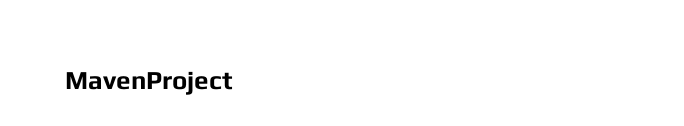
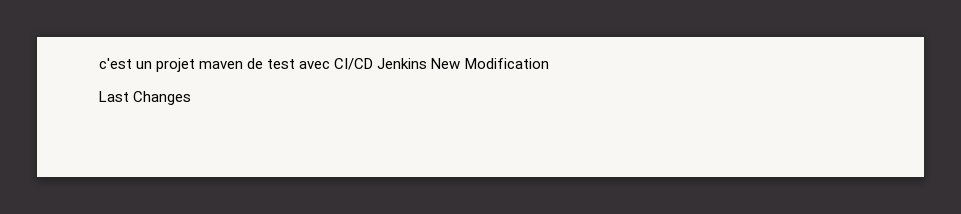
- MavenProject
+ c'est un projet maven de test avec CI/CD Jenkins New Modification
+ Last Changes

